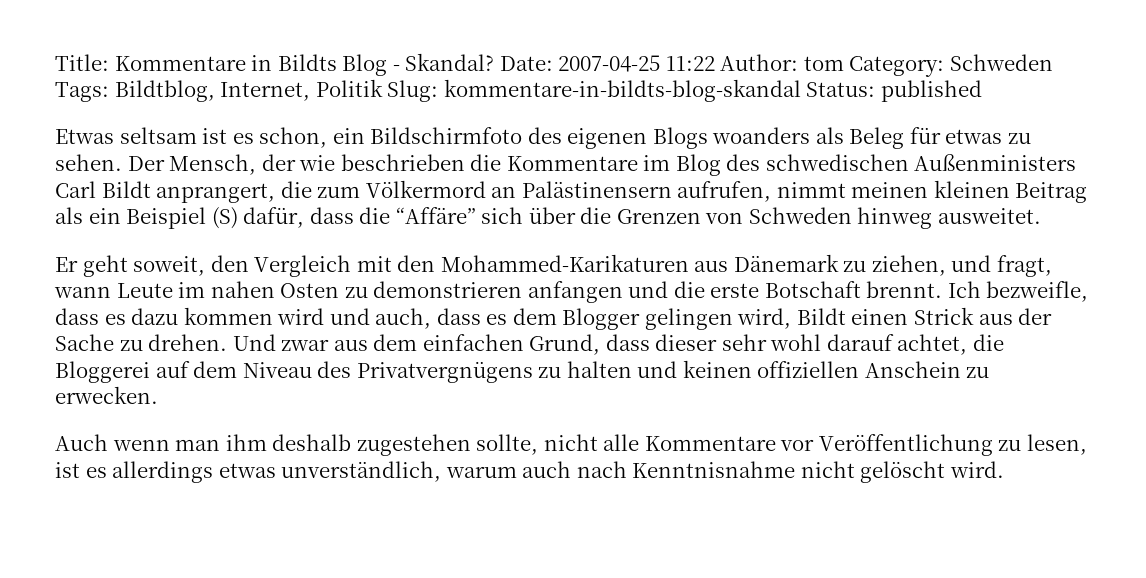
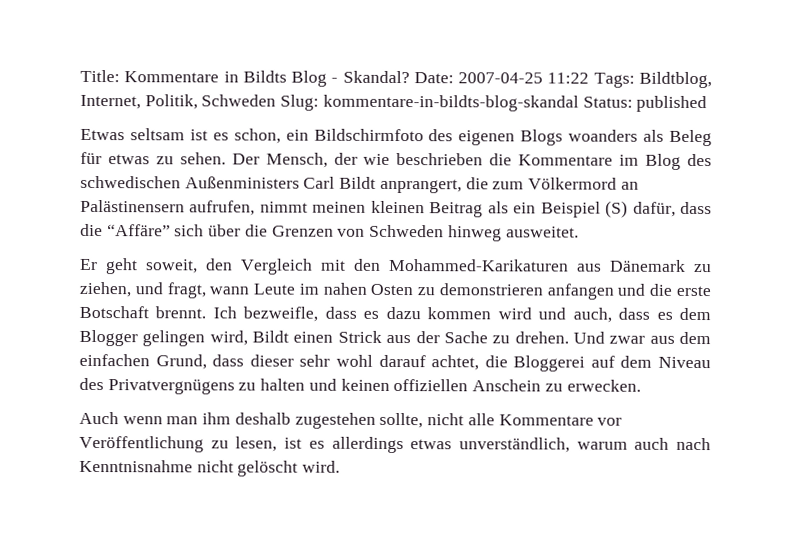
- Date: 2007-04-25 11:22 Author: tom Category: Schweden Tags: Bildtblog, Internet, Politik Slug: kommentare-in-bildts-blog-skandal Status: published
+ Date: 2007-04-25 11:22 Tags: Bildtblog, Internet, Politik, Schweden Slug: kommentare-in-bildts-blog-skandal Status: published

